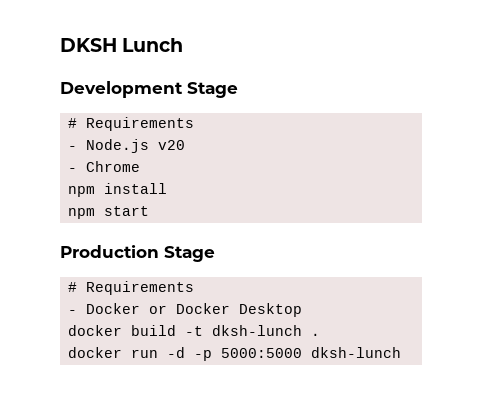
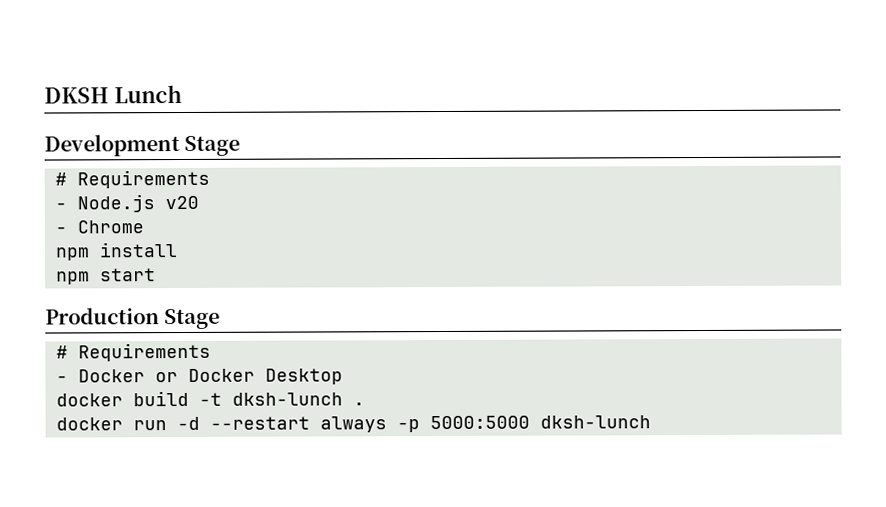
- docker run -d -p 5000:5000 dksh-lunch
+ docker run -d --restart always -p 5000:5000 dksh-lunch

